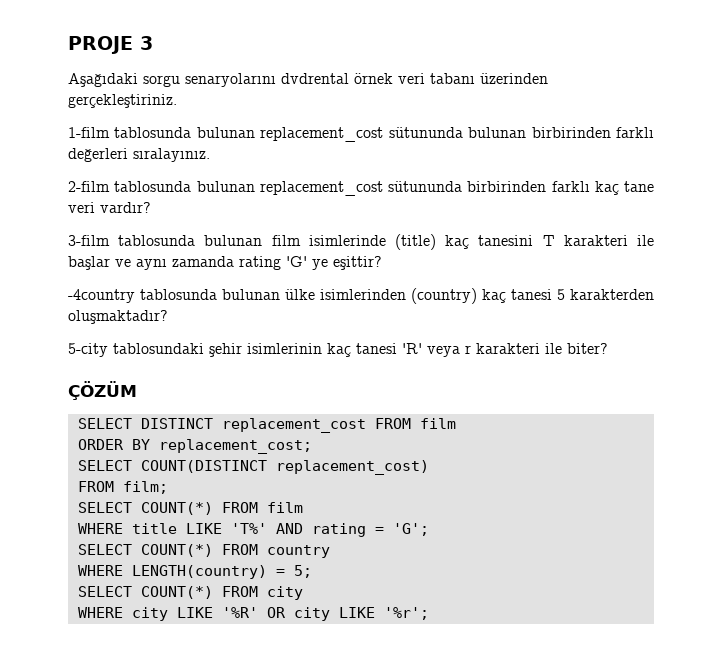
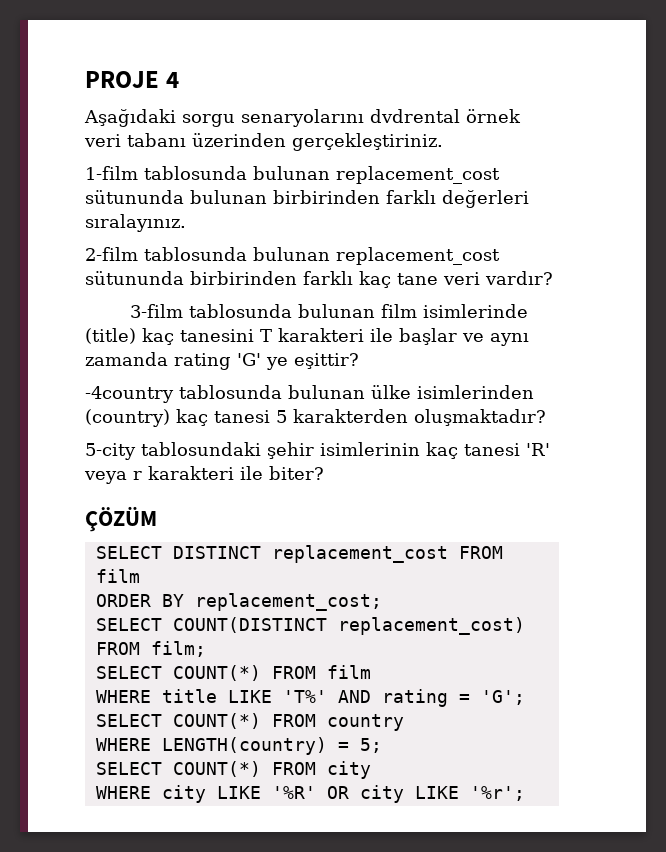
- PROJE 3
+ PROJE 4

